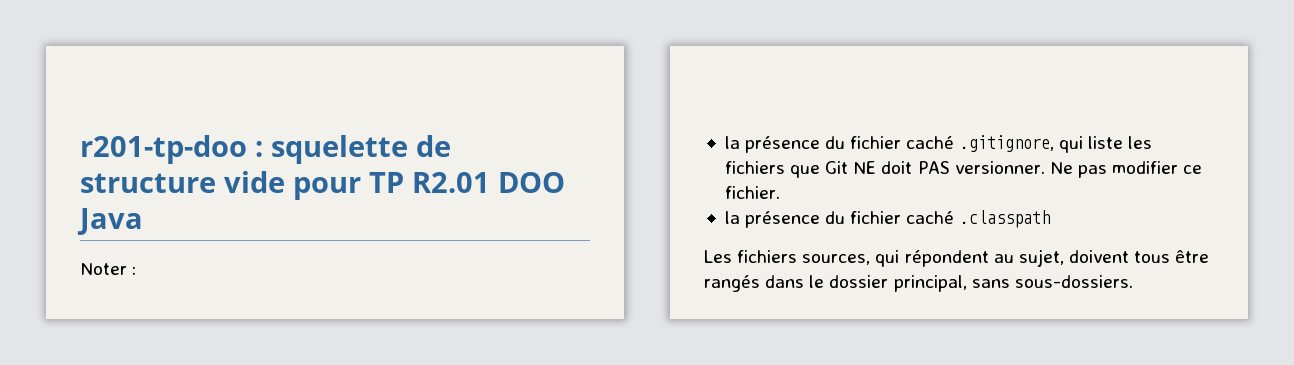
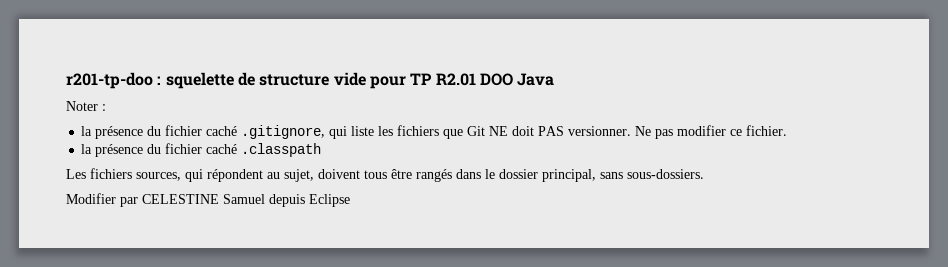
+ Modifier par CELESTINE Samuel depuis Eclipse

